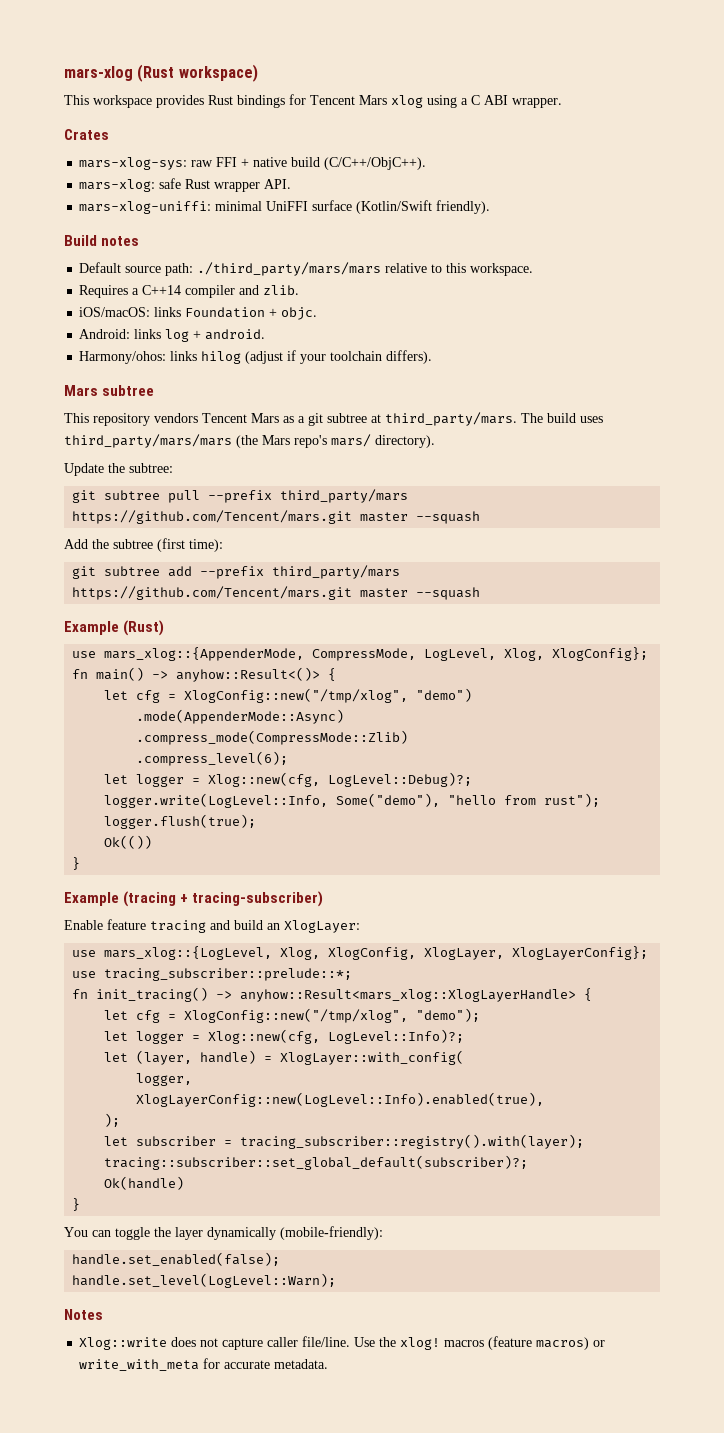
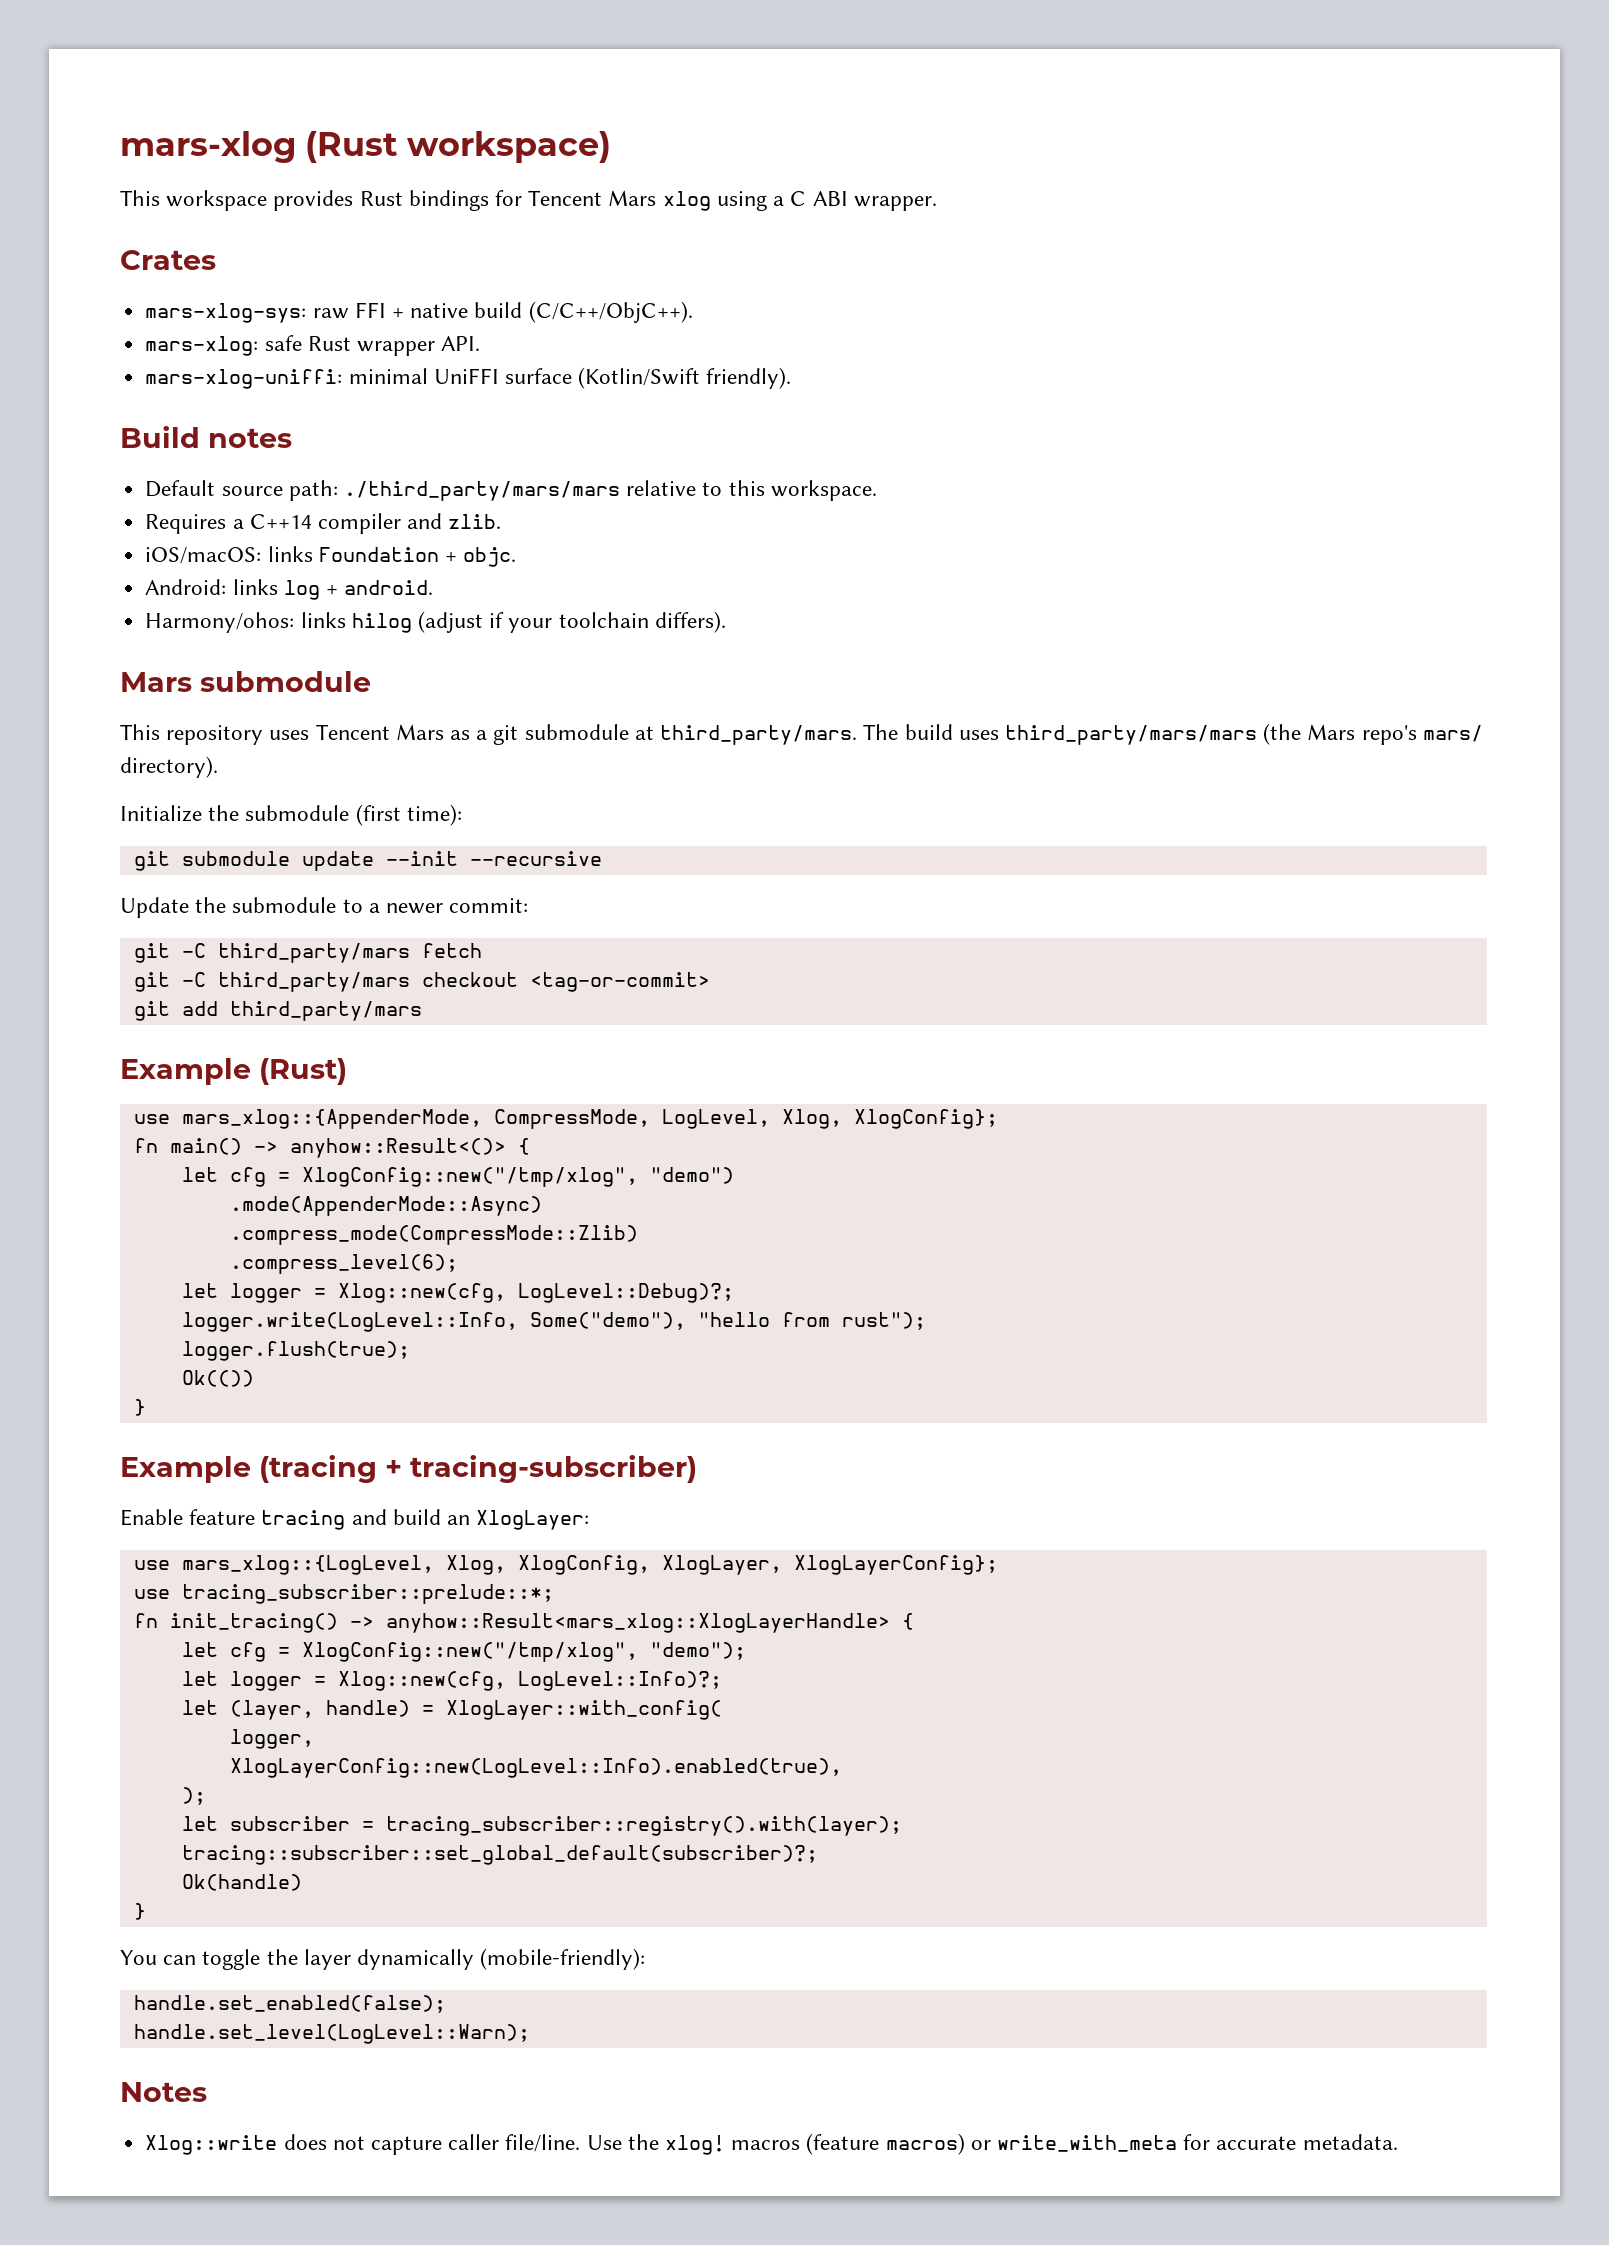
- Mars subtree
+ Mars submodule
- This repository vendors Tencent Mars as a git subtree at third_party/mars.
+ This repository uses Tencent Mars as a git submodule at third_party/mars.
- Update the subtree:
- git subtree pull --prefix third_party/mars https://github.com/Tencent/mars.git master --squash
- Add the subtree (first time):
- git subtree add --prefix third_party/mars https://github.com/Tencent/mars.git master --squash
+ Initialize the submodule (first time):
+ git submodule update --init --recursive
+ Update the submodule to a newer commit:
+ git -C third_party/mars fetch
+ git -C third_party/mars checkout <tag-or-commit>
+ git add third_party/mars

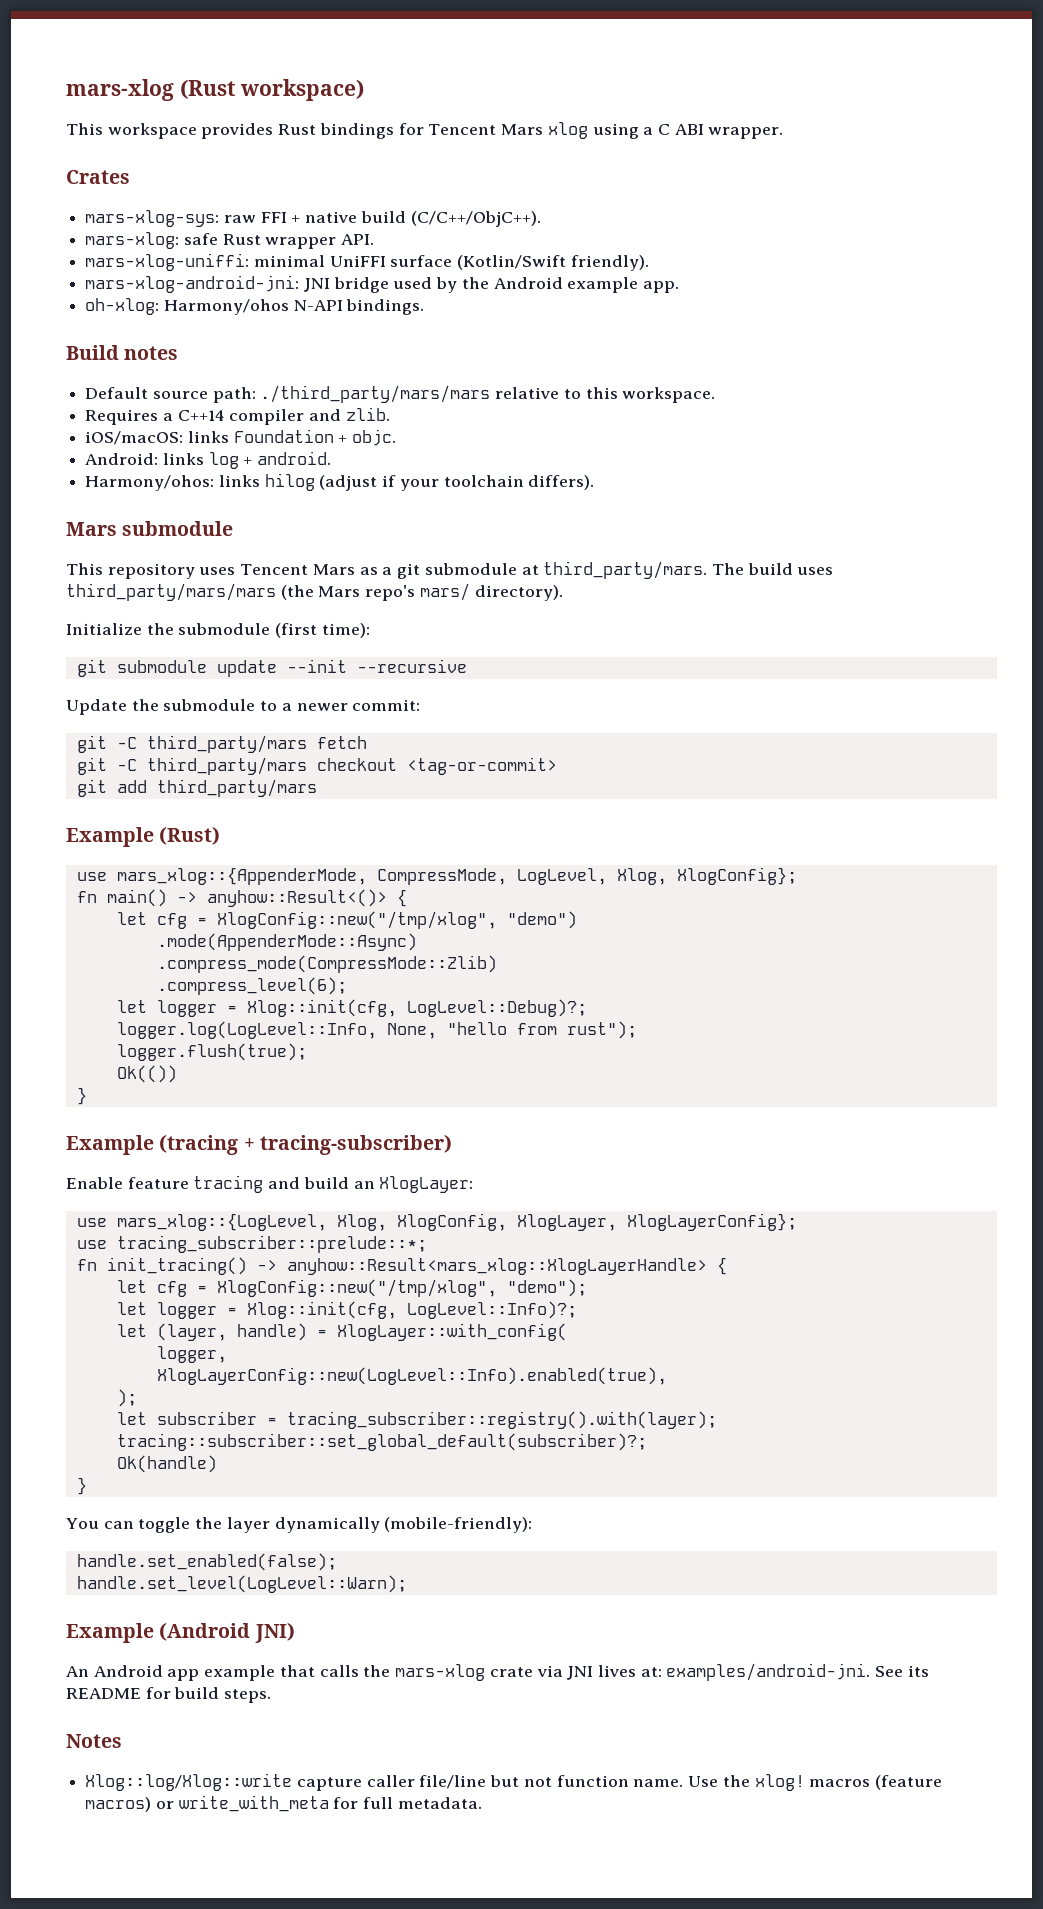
+ mars-xlog-android-jni: JNI bridge used by the Android example app.
+ oh-xlog: Harmony/ohos N-API bindings.
- let logger = Xlog::new(cfg, LogLevel::Debug)?;
+ let logger = Xlog::init(cfg, LogLevel::Debug)?;
- logger.write(LogLevel::Info, Some("demo"), "hello from rust");
+ logger.log(LogLevel::Info, None, "hello from rust");
- let logger = Xlog::new(cfg, LogLevel::Info)?;
+ let logger = Xlog::init(cfg, LogLevel::Info)?;
+ Example (Android JNI)
+ An Android app example that calls the mars-xlog crate via JNI lives at: examples/android-jni. See its README for build steps.
  Notes
- Xlog::write does not capture caller file/line.
+ Xlog::log/Xlog::write capture caller file/line but not function name.
- Use the xlog! macros (feature macros) or write_with_meta for accurate metadata.
+ Use the xlog! macros (feature macros) or write_with_meta for full metadata.

